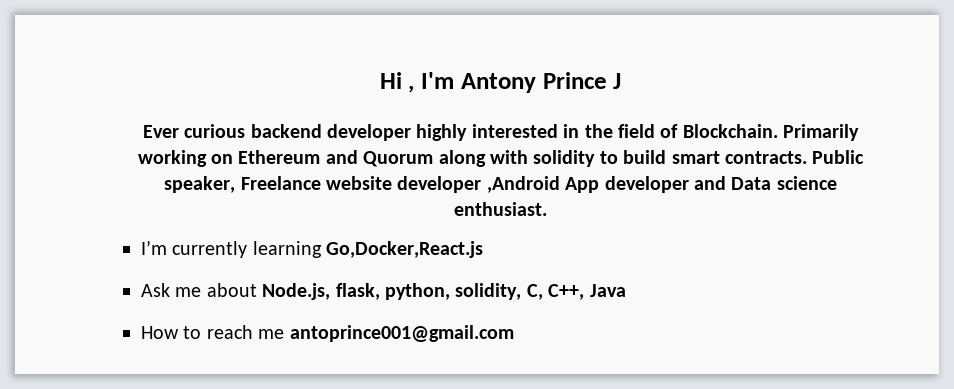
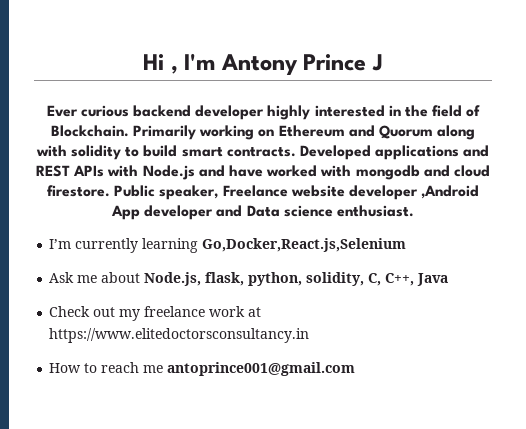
+ Developed applications and REST APIs with Node.js and have worked with mongodb and cloud firestore.
- I’m currently learning Go,Docker,React.js
+ I’m currently learning Go,Docker,React.js,Selenium
+ Check out my freelance work at https://www.elitedoctorsconsultancy.in

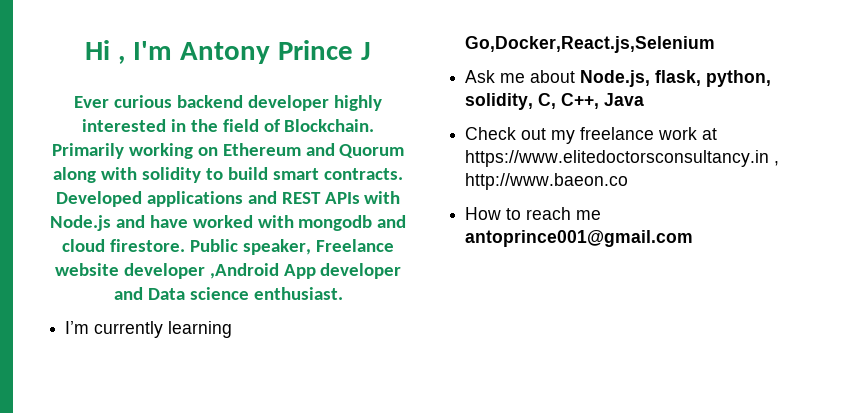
- Check out my freelance work at https://www.elitedoctorsconsultancy.in
+ Check out my freelance work at https://www.elitedoctorsconsultancy.in , http://www.baeon.co

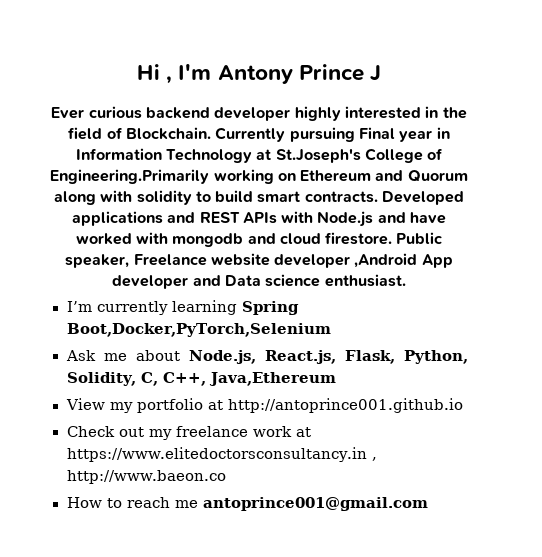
- Primarily working on Ethereum and Quorum along with solidity to build smart contracts.
+ Currently pursuing Final year in Information Technology at St.Joseph's College of Engineering.Primarily working on Ethereum and Quorum along with solidity to build smart contracts.
- I’m currently learning Go,Docker,React.js,Selenium
+ I’m currently learning Spring Boot,Docker,PyTorch,Selenium
- Ask me about Node.js, flask, python, solidity, C, C++, Java
+ Ask me about Node.js, React.js, Flask, Python, Solidity, C, C++, Java,Ethereum
+ View my portfolio at http://antoprince001.github.io

